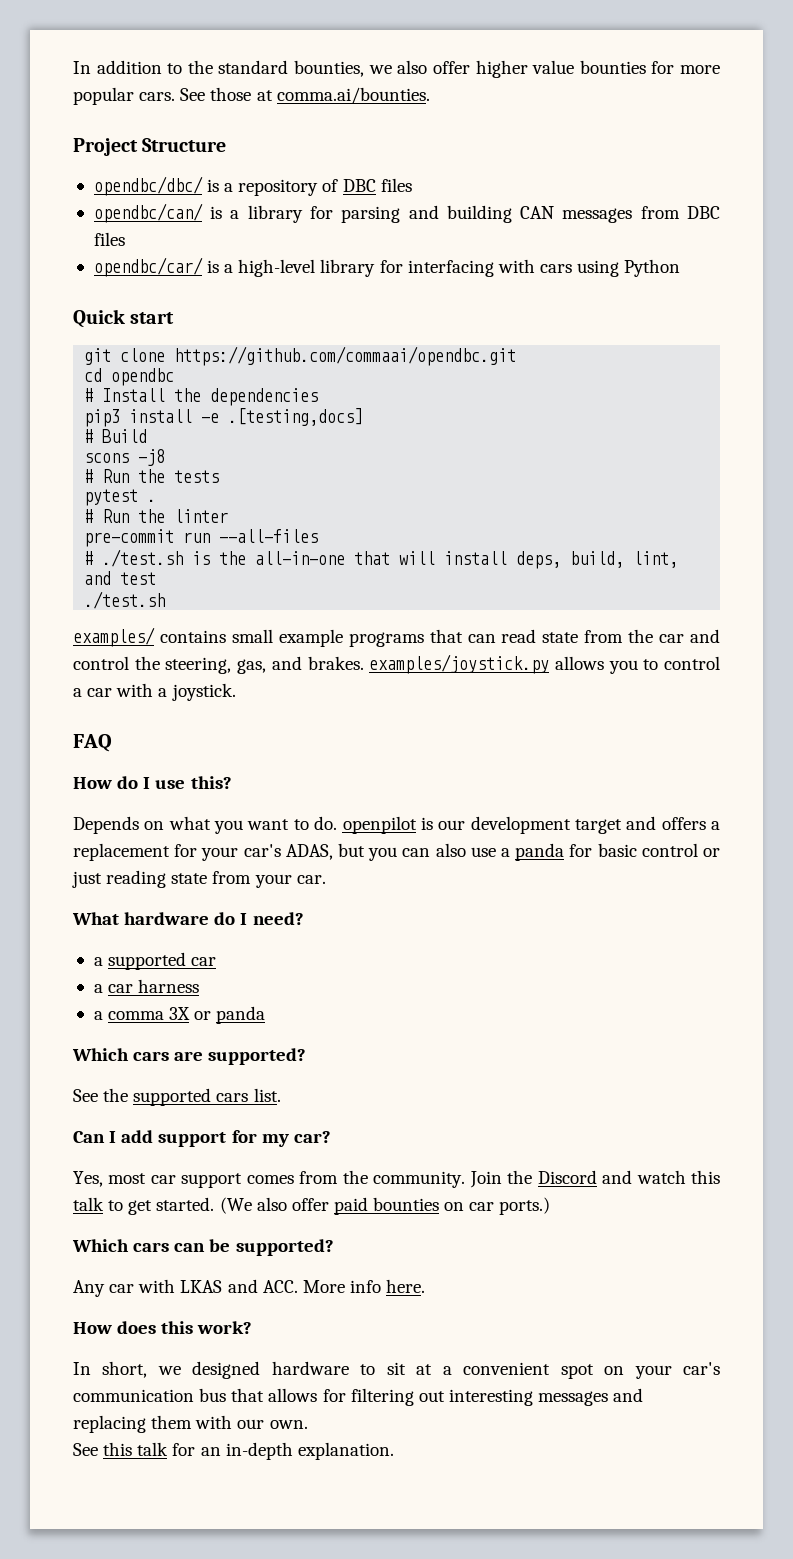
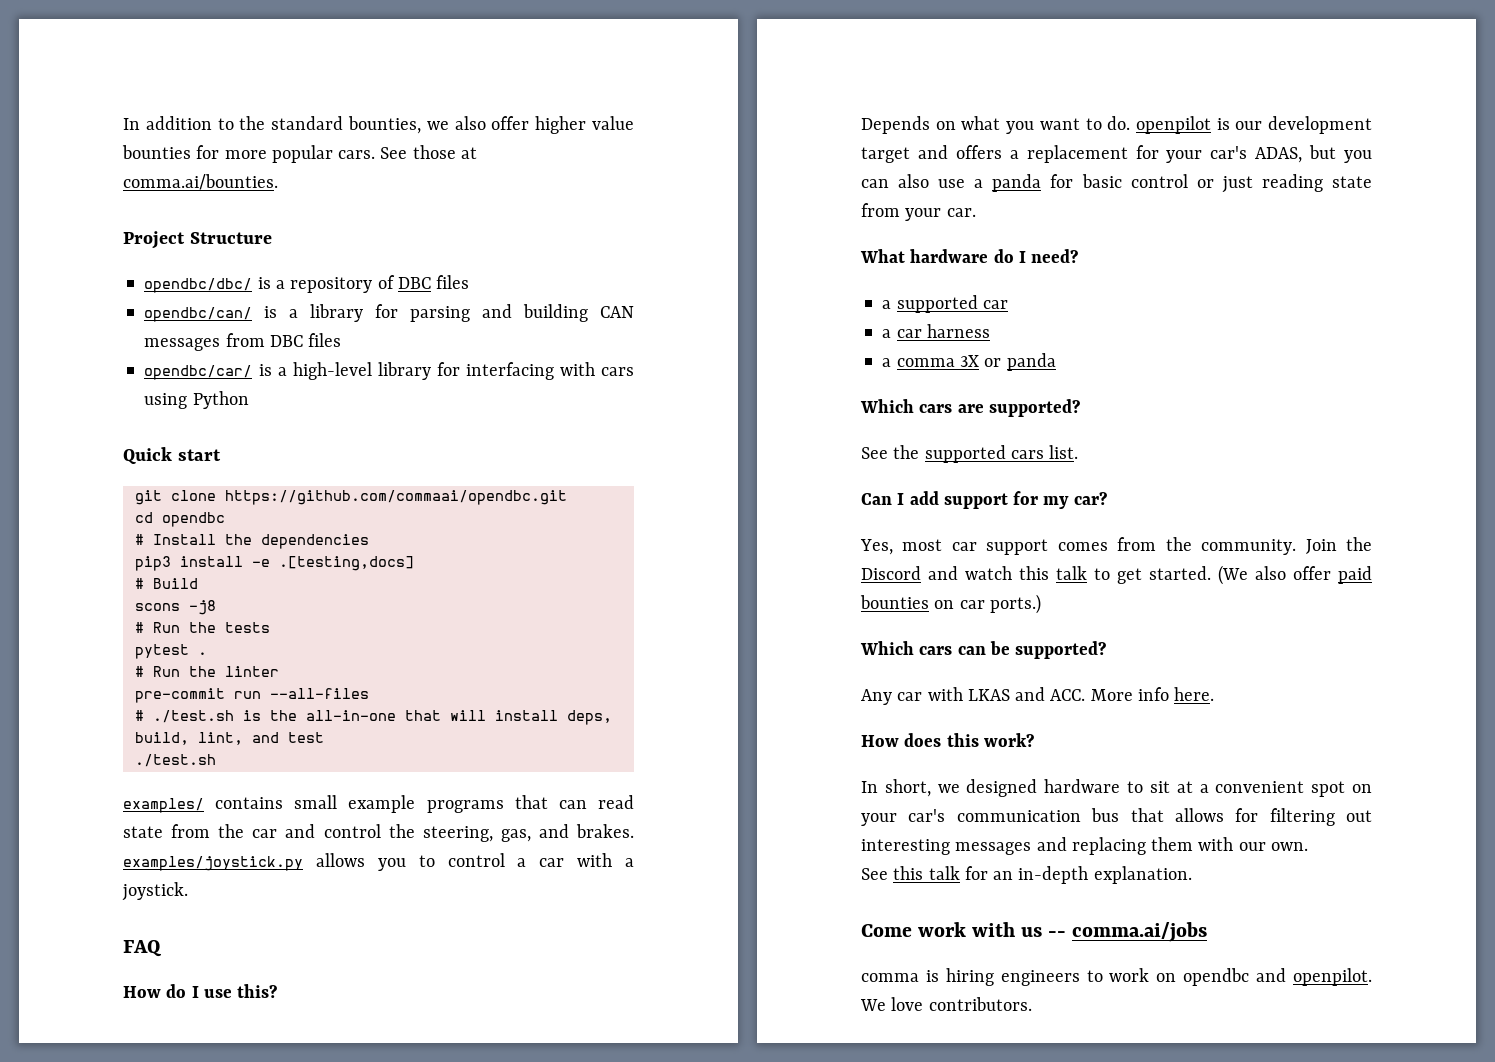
+ Come work with us -- comma.ai/jobs
+ comma is hiring engineers to work on opendbc and openpilot. We love contributors.

